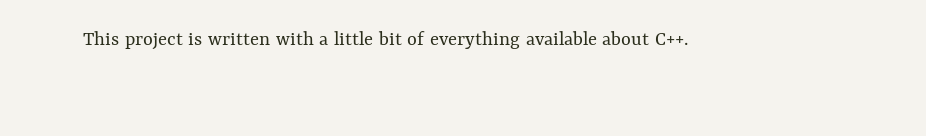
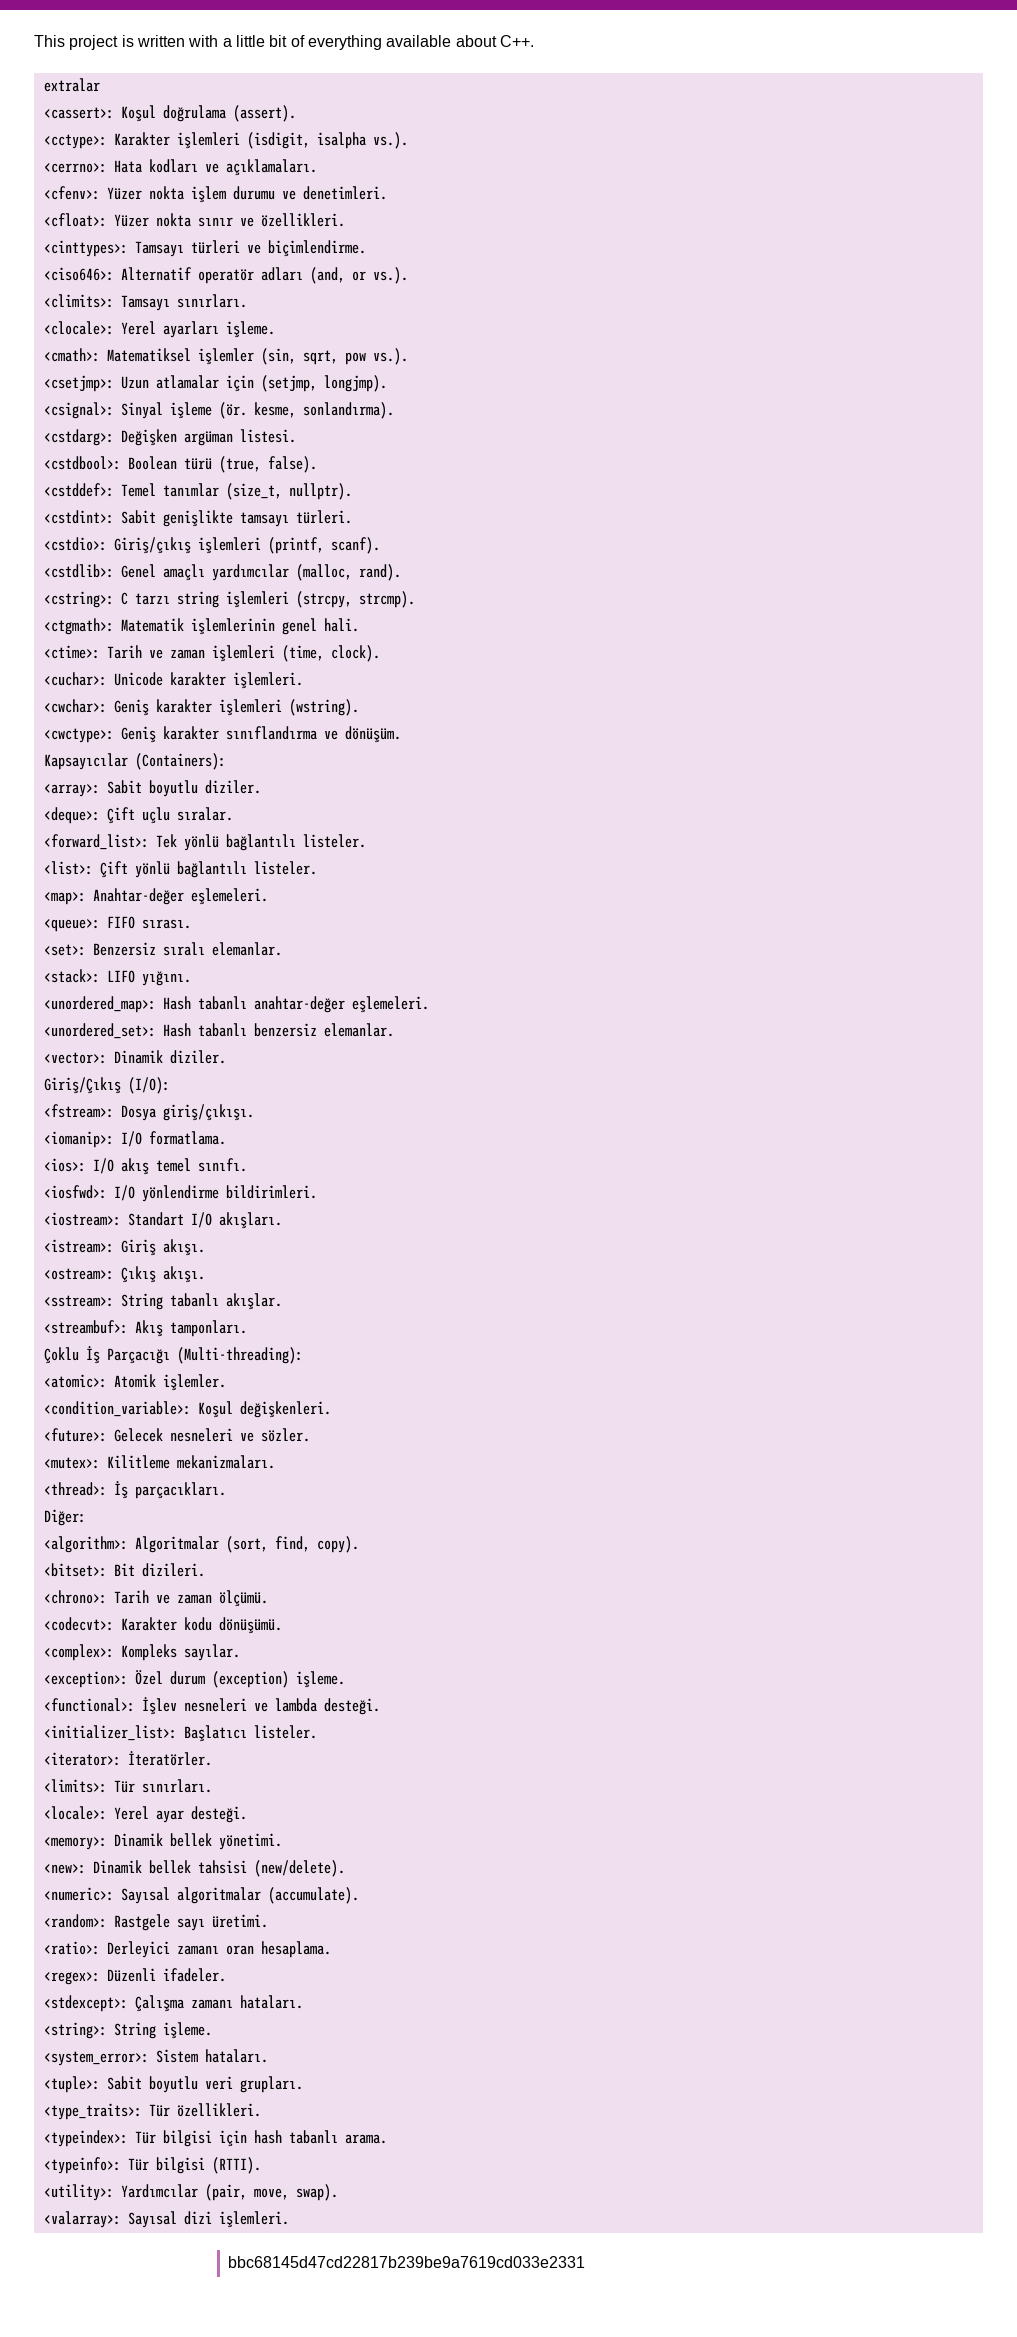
+ extralar
+ <cassert>: Koşul doğrulama (assert).
+ <cctype>: Karakter işlemleri (isdigit, isalpha vs.).
+ <cerrno>: Hata kodları ve açıklamaları.
+ <cfenv>: Yüzer nokta işlem durumu ve denetimleri.
+ <cfloat>: Yüzer nokta sınır ve özellikleri.
+ <cinttypes>: Tamsayı türleri ve biçimlendirme.
+ <ciso646>: Alternatif operatör adları (and, or vs.).
+ <climits>: Tamsayı sınırları.
+ <clocale>: Yerel ayarları işleme.
+ <cmath>: Matematiksel işlemler (sin, sqrt, pow vs.).
+ <csetjmp>: Uzun atlamalar için (setjmp, longjmp).
+ <csignal>: Sinyal işleme (ör. kesme, sonlandırma).
+ <cstdarg>: Değişken argüman listesi.
+ <cstdbool>: Boolean türü (true, false).
+ <cstddef>: Temel tanımlar (size_t, nullptr).
+ <cstdint>: Sabit genişlikte tamsayı türleri.
+ <cstdio>: Giriş/çıkış işlemleri (printf, scanf).
+ <cstdlib>: Genel amaçlı yardımcılar (malloc, rand).
+ <cstring>: C tarzı string işlemleri (strcpy, strcmp).
+ <ctgmath>: Matematik işlemlerinin genel hali.
+ <ctime>: Tarih ve zaman işlemleri (time, clock).
+ <cuchar>: Unicode karakter işlemleri.
+ <cwchar>: Geniş karakter işlemleri (wstring).
+ <cwctype>: Geniş karakter sınıflandırma ve dönüşüm.
+ Kapsayıcılar (Containers):
+ <array>: Sabit boyutlu diziler.
+ <deque>: Çift uçlu sıralar.
+ <forward_list>: Tek yönlü bağlantılı listeler.
+ <list>: Çift yönlü bağlantılı listeler.
+ <map>: Anahtar-değer eşlemeleri.
+ <queue>: FIFO sırası.
+ <set>: Benzersiz sıralı elemanlar.
+ <stack>: LIFO yığını.
+ <unordered_map>: Hash tabanlı anahtar-değer eşlemeleri.
+ <unordered_set>: Hash tabanlı benzersiz elemanlar.
+ <vector>: Dinamik diziler.
+ Giriş/Çıkış (I/O):
+ <fstream>: Dosya giriş/çıkışı.
+ <iomanip>: I/O formatlama.
+ <ios>: I/O akış temel sınıfı.
+ <iosfwd>: I/O yönlendirme bildirimleri.
+ <iostream>: Standart I/O akışları.
+ <istream>: Giriş akışı.
+ <ostream>: Çıkış akışı.
+ <sstream>: String tabanlı akışlar.
+ <streambuf>: Akış tamponları.
+ Çoklu İş Parçacığı (Multi-threading):
+ <atomic>: Atomik işlemler.
+ <condition_variable>: Koşul değişkenleri.
+ <future>: Gelecek nesneleri ve sözler.
+ <mutex>: Kilitleme mekanizmaları.
+ <thread>: İş parçacıkları.
+ Diğer:
+ <algorithm>: Algoritmalar (sort, find, copy).
+ <bitset>: Bit dizileri.
+ <chrono>: Tarih ve zaman ölçümü.
+ <codecvt>: Karakter kodu dönüşümü.
+ <complex>: Kompleks sayılar.
+ <exception>: Özel durum (exception) işleme.
+ <functional>: İşlev nesneleri ve lambda desteği.
+ <initializer_list>: Başlatıcı listeler.
+ <iterator>: İteratörler.
+ <limits>: Tür sınırları.
+ <locale>: Yerel ayar desteği.
+ <memory>: Dinamik bellek yönetimi.
+ <new>: Dinamik bellek tahsisi (new/delete).
+ <numeric>: Sayısal algoritmalar (accumulate).
+ <random>: Rastgele sayı üretimi.
+ <ratio>: Derleyici zamanı oran hesaplama.
+ <regex>: Düzenli ifadeler.
+ <stdexcept>: Çalışma zamanı hataları.
+ <string>: String işleme.
+ <system_error>: Sistem hataları.
+ <tuple>: Sabit boyutlu veri grupları.
+ <type_traits>: Tür özellikleri.
+ <typeindex>: Tür bilgisi için hash tabanlı arama.
+ <typeinfo>: Tür bilgisi (RTTI).
+ <utility>: Yardımcılar (pair, move, swap).
+ <valarray>: Sayısal dizi işlemleri.
+ bbc68145d47cd22817b239be9a7619cd033e2331

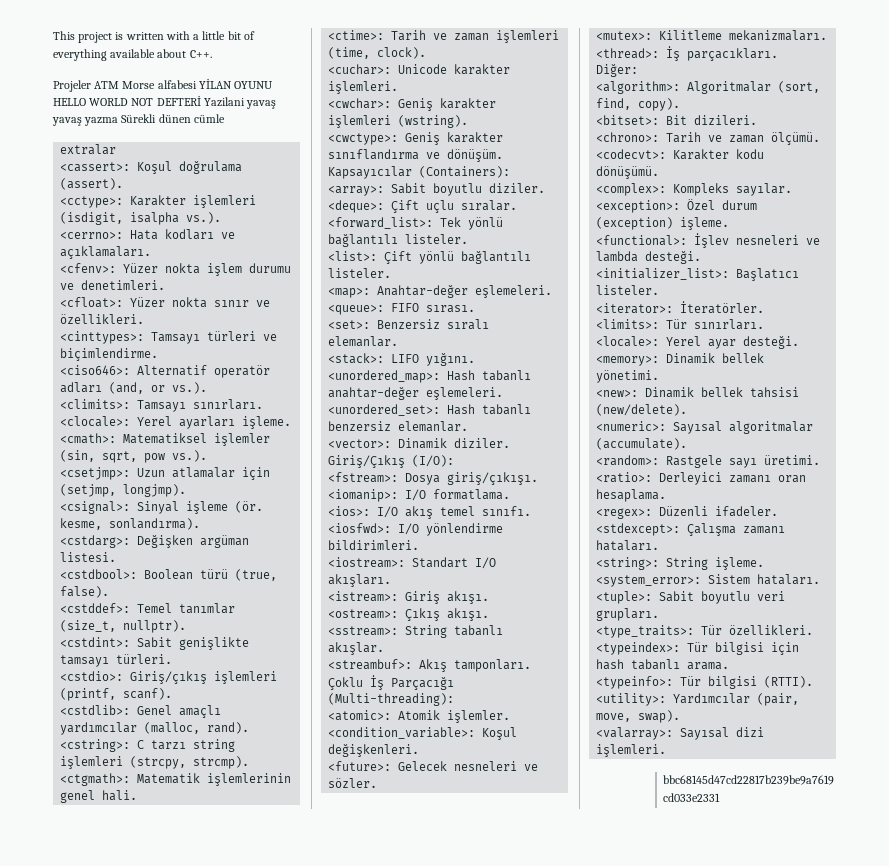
+ Projeler ATM Morse alfabesi YİLAN OYUNU HELLO WORLD NOT DEFTERİ Yazilani yavaş yavaş yazma Sürekli dünen cümle

